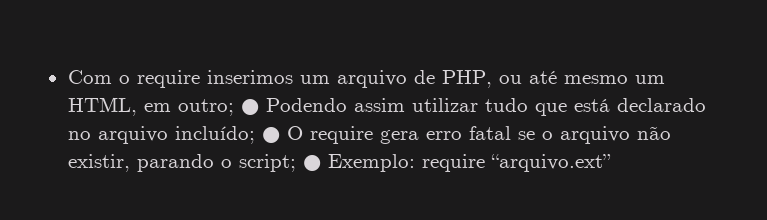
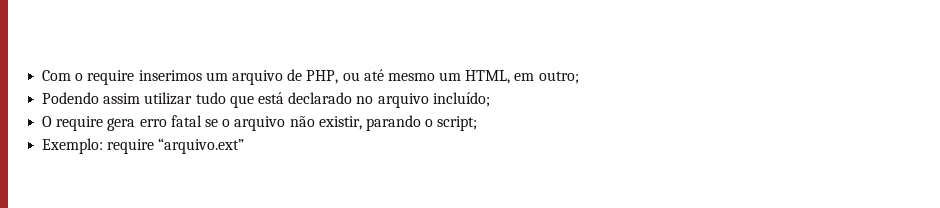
- Com o require inserimos um arquivo de PHP, ou até mesmo um HTML, em outro; ● Podendo assim utilizar tudo que está declarado no arquivo incluído; ● O require gera erro fatal se o arquivo não existir, parando o script; ● Exemplo: require “arquivo.ext”
+ Com o require inserimos um arquivo de PHP, ou até mesmo um HTML, em outro;
+ Podendo assim utilizar tudo que está declarado no arquivo incluído;
+ O require gera erro fatal se o arquivo não existir, parando o script;
+ Exemplo: require “arquivo.ext”

